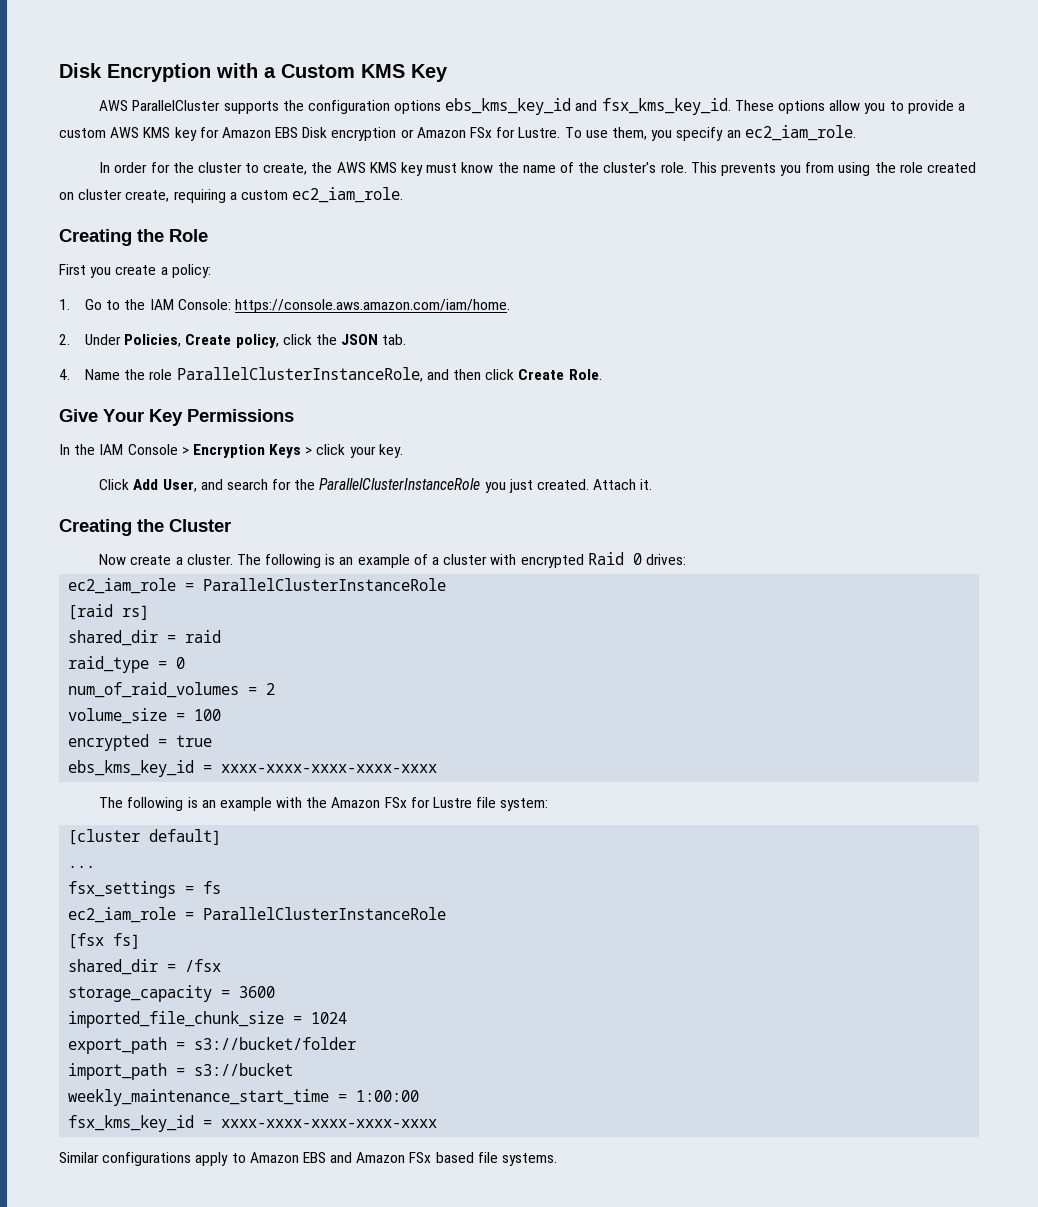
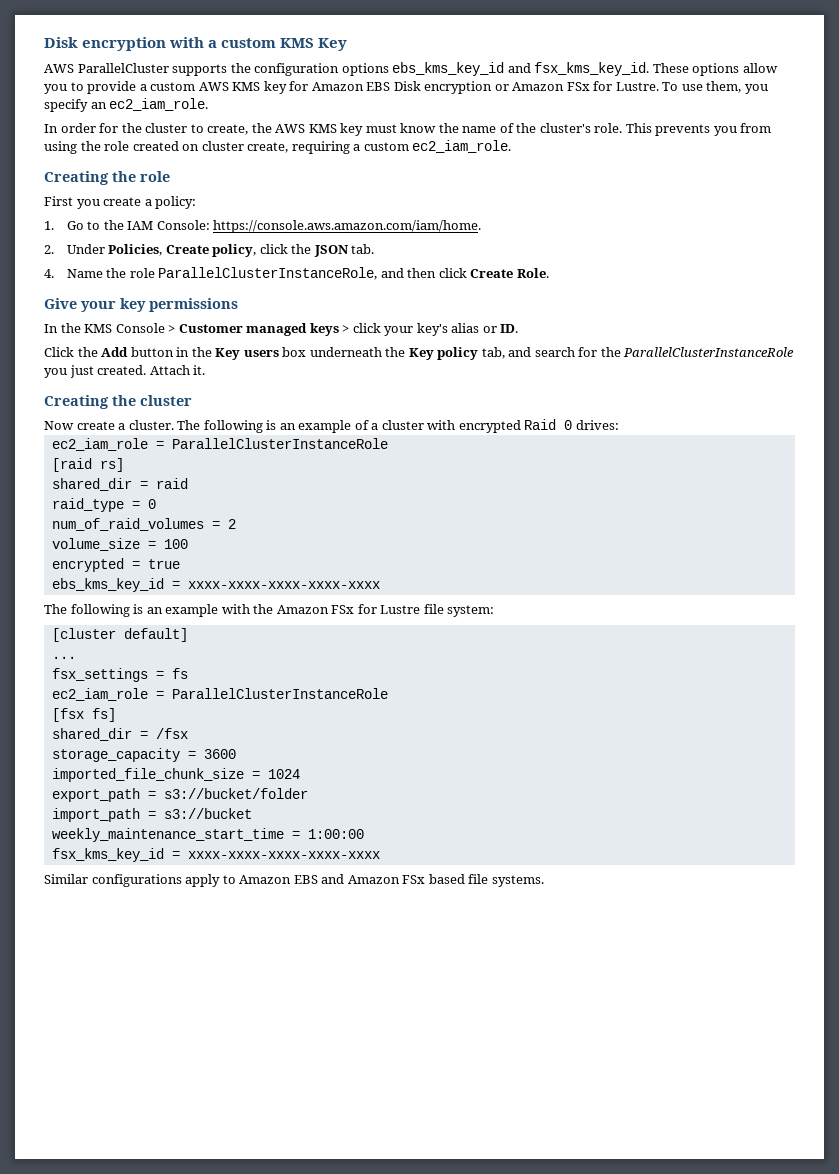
- Disk Encryption with a Custom KMS Key
+ Disk encryption with a custom KMS Key
- Creating the Role
+ Creating the role
- Give Your Key Permissions
+ Give your key permissions
- In the IAM Console > Encryption Keys > click your key.
- Click Add User, and search for the ParallelClusterInstanceRole you just created.
+ In the KMS Console > Customer managed keys > click your key's alias or ID.
+ Click the Add button in the Key users box underneath the Key policy tab, and search for the ParallelClusterInstanceRole you just created.
- Creating the Cluster
+ Creating the cluster

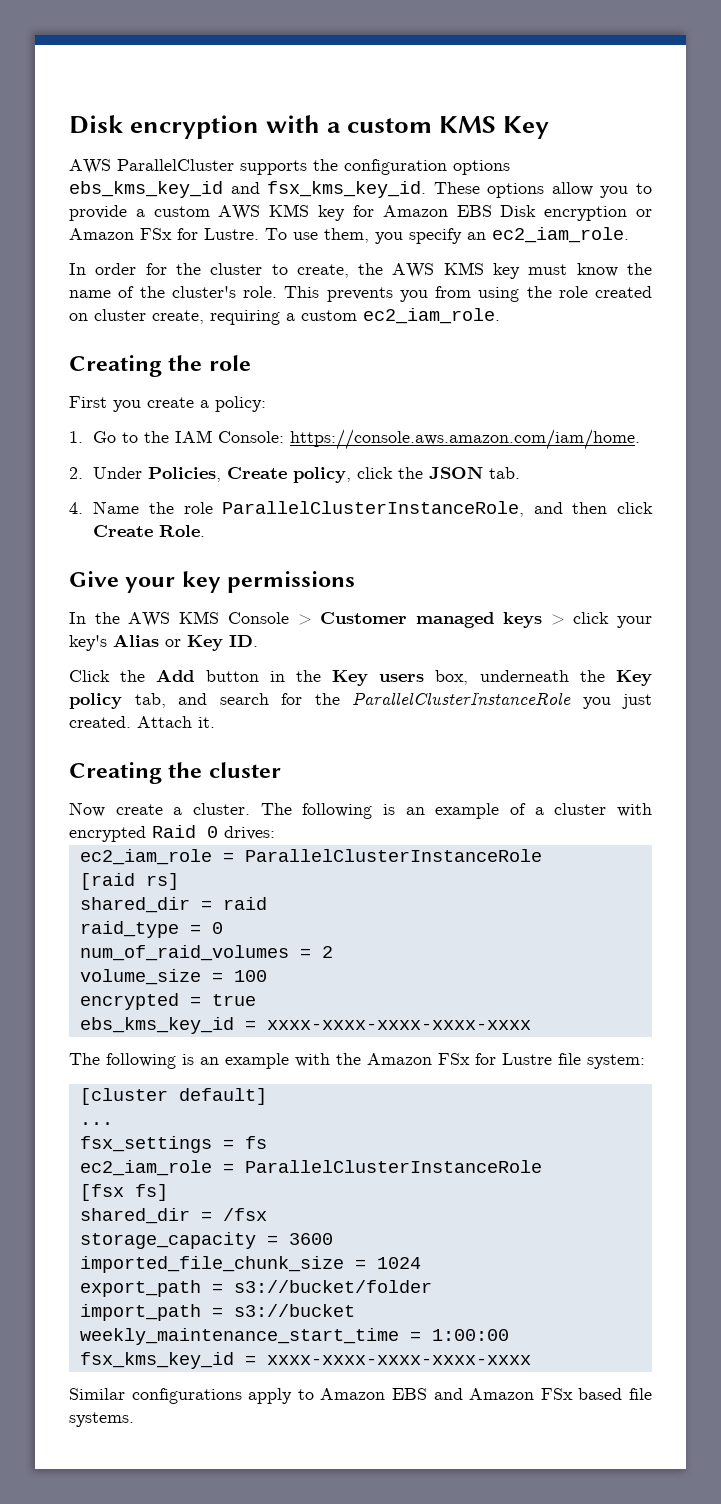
- In the KMS Console > Customer managed keys > click your key's alias or ID.
+ In the AWS KMS Console > Customer managed keys > click your key's Alias or Key ID.
- Click the Add button in the Key users box underneath the Key policy tab, and search for the ParallelClusterInstanceRole you just created.
+ Click the Add button in the Key users box, underneath the Key policy tab, and search for the ParallelClusterInstanceRole you just created.

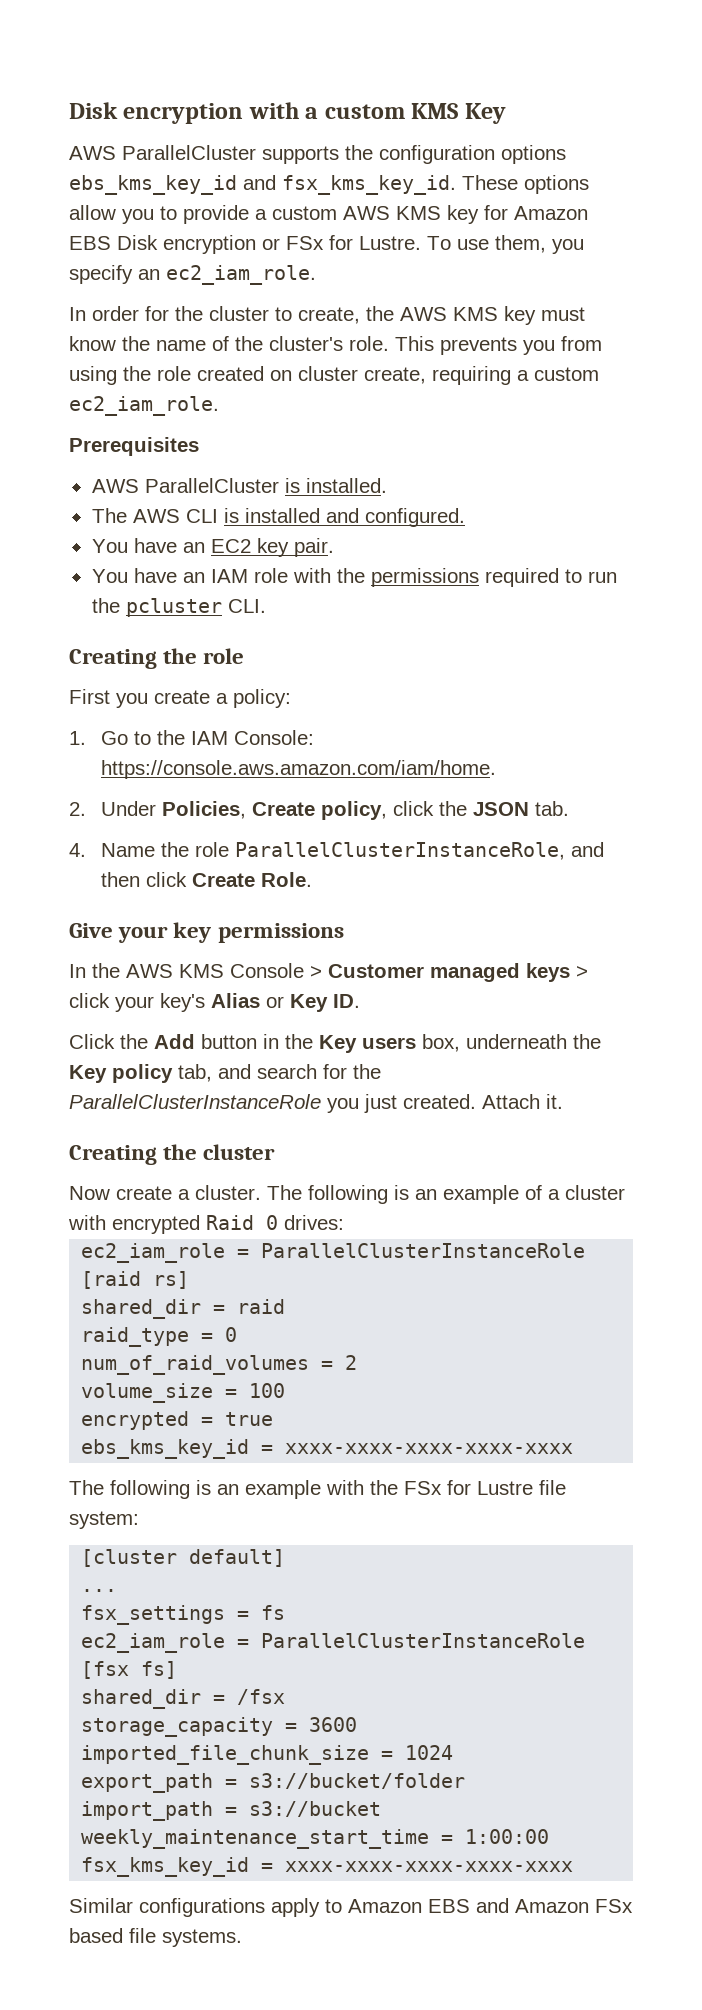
- These options allow you to provide a custom AWS KMS key for Amazon EBS Disk encryption or Amazon FSx for Lustre.
+ These options allow you to provide a custom AWS KMS key for Amazon EBS Disk encryption or FSx for Lustre.
+ Prerequisites
+ AWS ParallelCluster is installed.
+ The AWS CLI is installed and configured.
+ You have an EC2 key pair.
+ You have an IAM role with the permissions required to run the pcluster CLI.
- The following is an example with the Amazon FSx for Lustre file system:
+ The following is an example with the FSx for Lustre file system:

